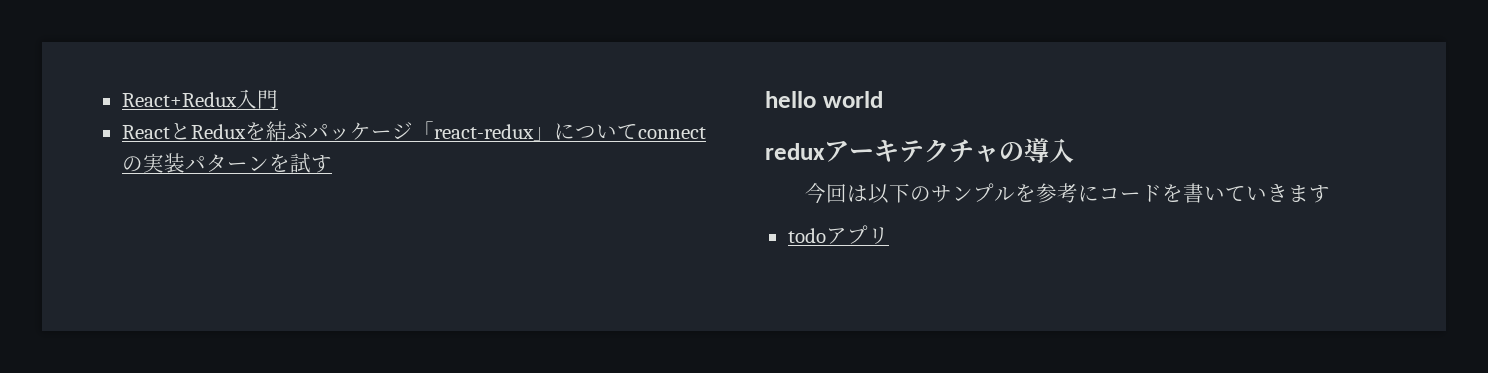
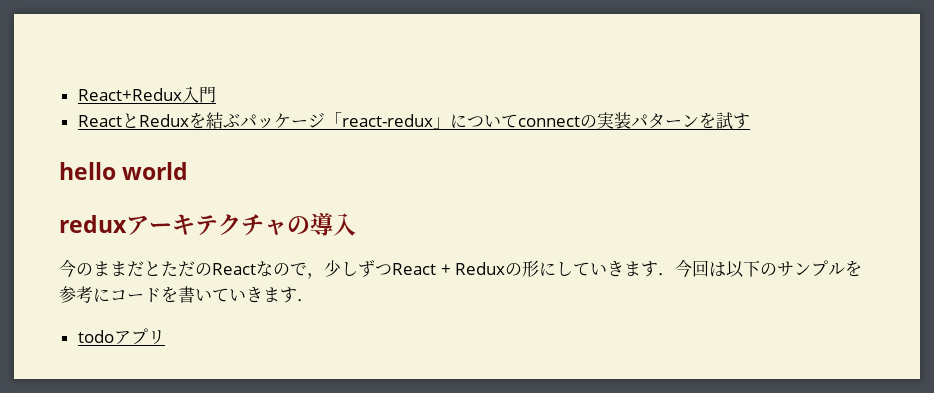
- 今回は以下のサンプルを参考にコードを書いていきます
+ 今のままだとただのReactなので，少しずつReact + Reduxの形にしていきます．今回は以下のサンプルを参考にコードを書いていきます．

